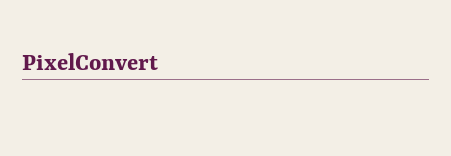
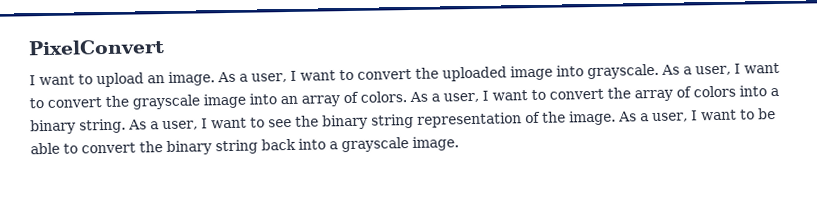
+ I want to upload an image. As a user, I want to convert the uploaded image into grayscale. As a user, I want to convert the grayscale image into an array of colors. As a user, I want to convert the array of colors into a binary string. As a user, I want to see the binary string representation of the image. As a user, I want to be able to convert the binary string back into a grayscale image.

